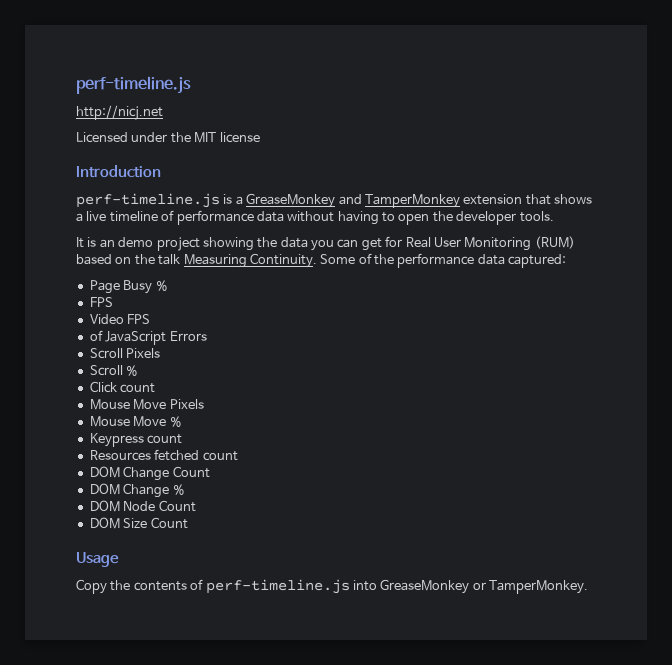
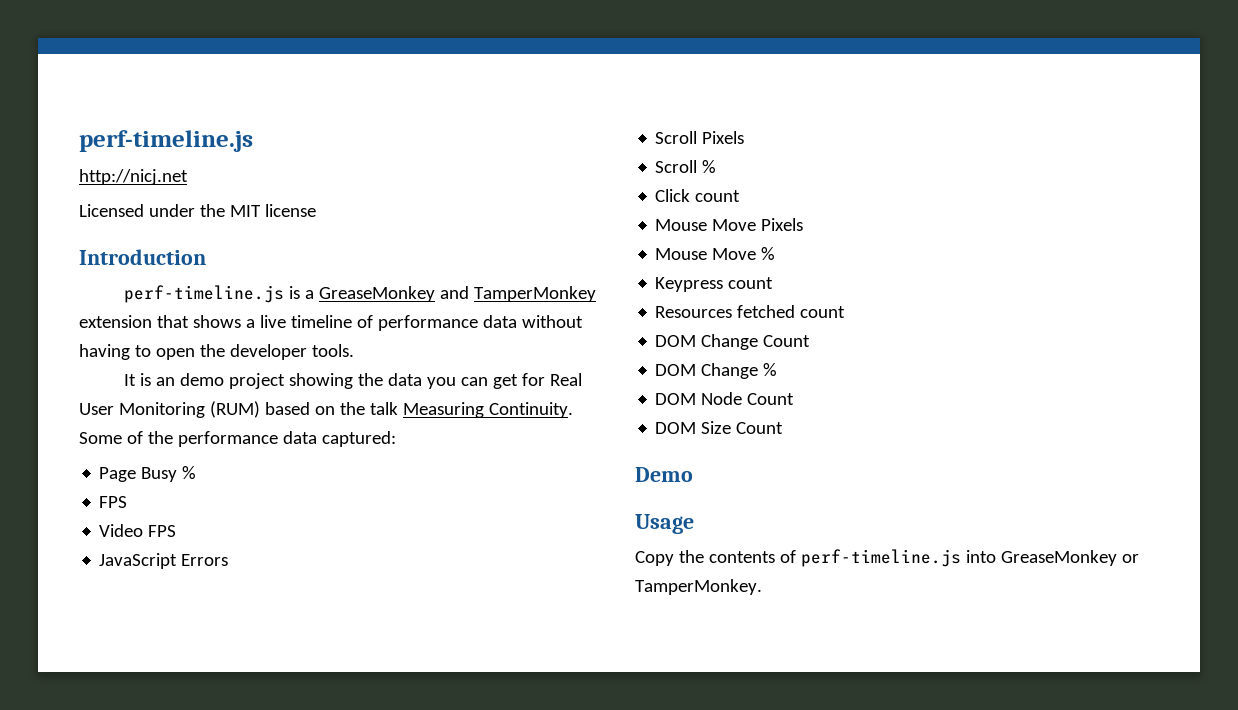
- of JavaScript Errors
+ JavaScript Errors
+ Demo

